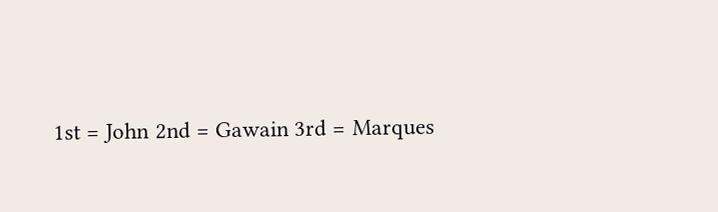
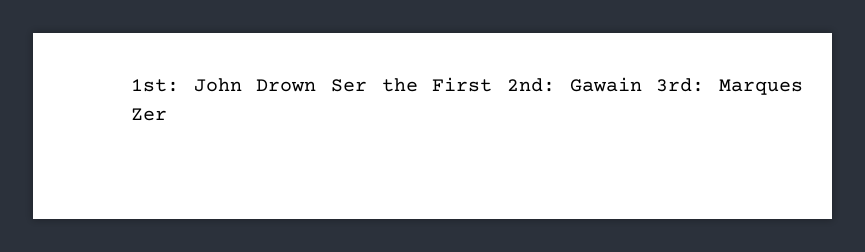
- 1st = John 2nd = Gawain 3rd = Marques
+ 1st: John Drown Ser the First 2nd: Gawain 3rd: Marques Zer

